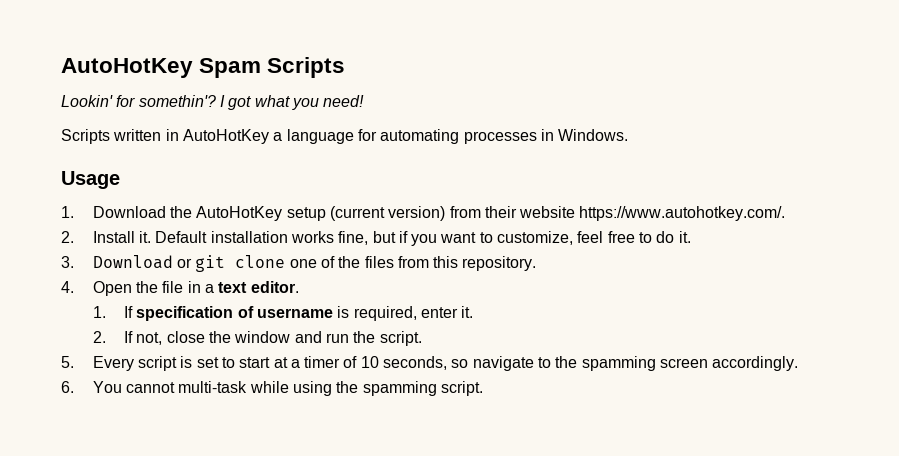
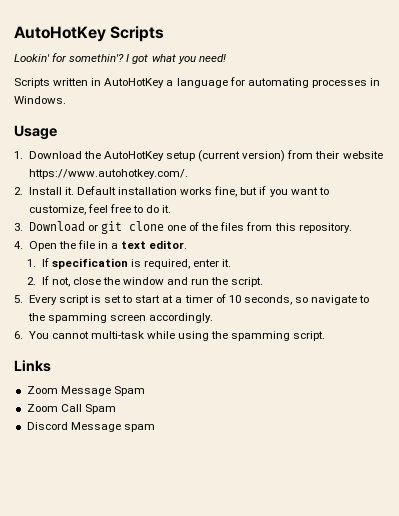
- AutoHotKey Spam Scripts
+ AutoHotKey Scripts
- 1. If specification of username is required, enter it.
+ 1. If specification is required, enter it.
+ Links
+ Zoom Message Spam
+ Zoom Call Spam
+ Discord Message spam

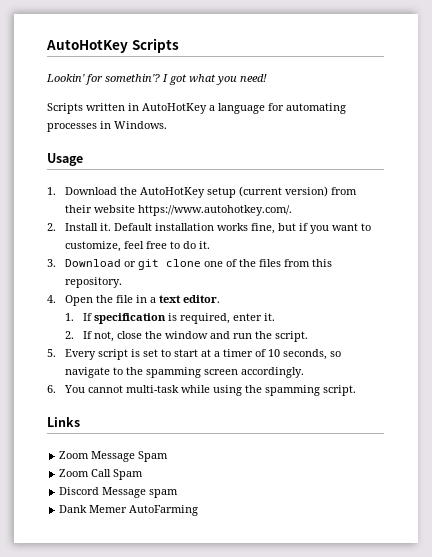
+ Dank Memer AutoFarming

